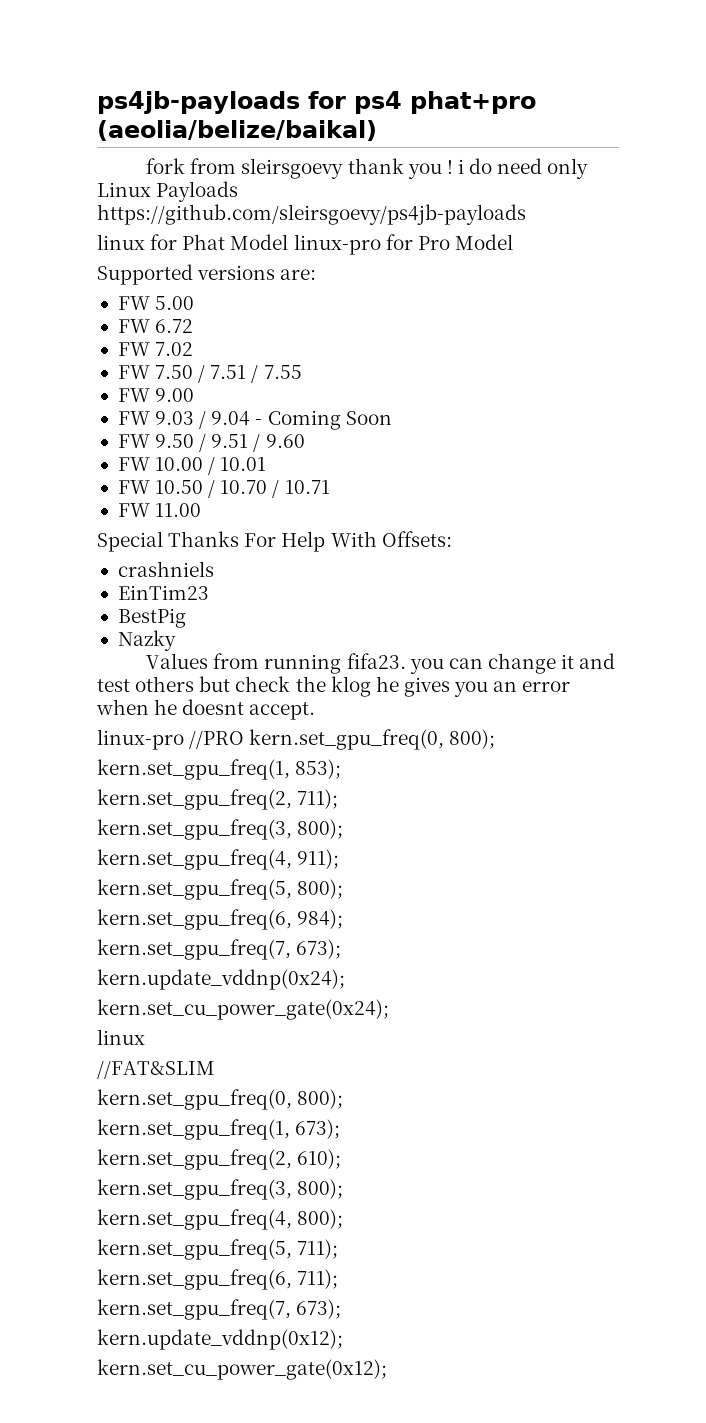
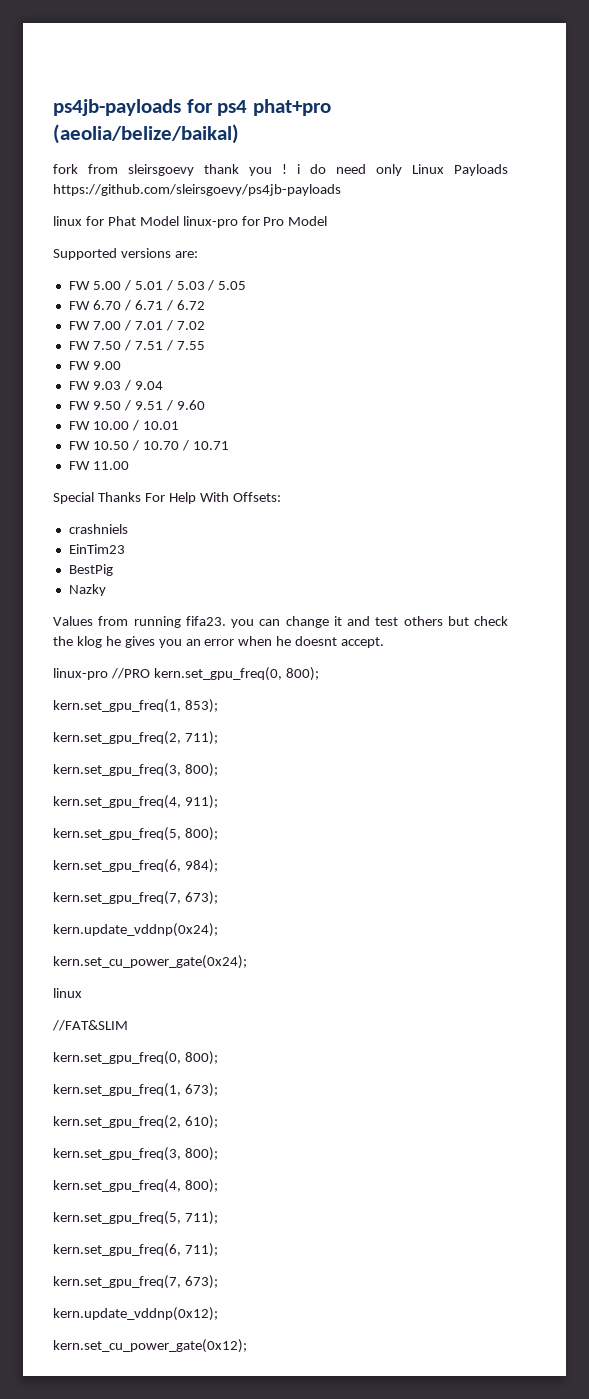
- FW 5.00
- FW 6.72
- FW 7.02
+ FW 5.00 / 5.01 / 5.03 / 5.05
+ FW 6.70 / 6.71 / 6.72
+ FW 7.00 / 7.01 / 7.02
- FW 9.03 / 9.04 - Coming Soon
+ FW 9.03 / 9.04

